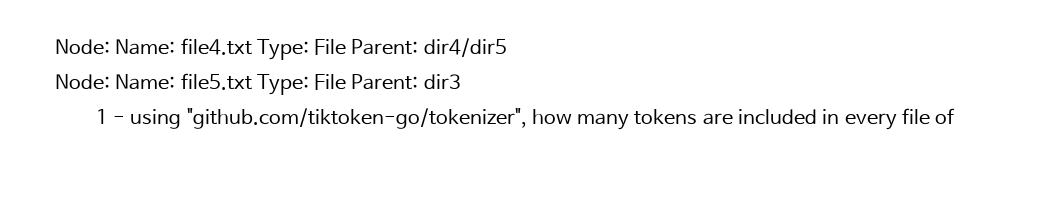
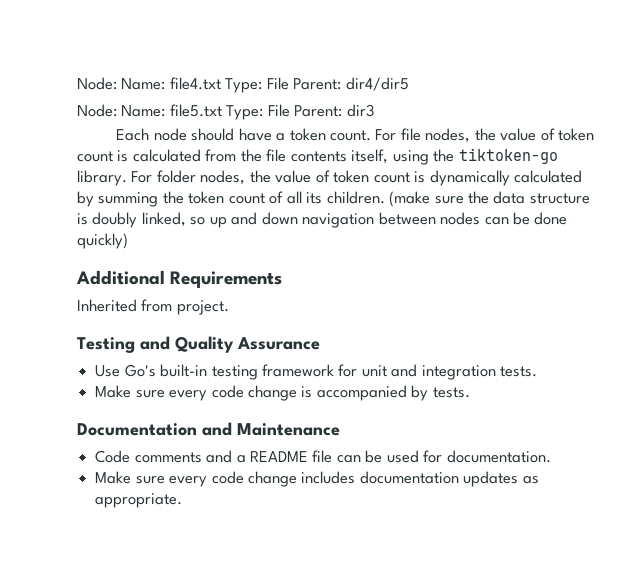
- 1 - using "github.com/tiktoken-go/tokenizer", how many tokens are included in every file of
+ Each node should have a token count. For file nodes, the value of token count is calculated from the file contents itself, using the tiktoken-go library. For folder nodes, the value of token count is dynamically calculated by summing the token count of all its children. (make sure the data structure is doubly linked, so up and down navigation between nodes can be done quickly)
+ Additional Requirements
+ Inherited from project.
+ Testing and Quality Assurance
+ Use Go's built-in testing framework for unit and integration tests.
+ Make sure every code change is accompanied by tests.
+ Documentation and Maintenance
+ Code comments and a README file can be used for documentation.
+ Make sure every code change includes documentation updates as appropriate.

